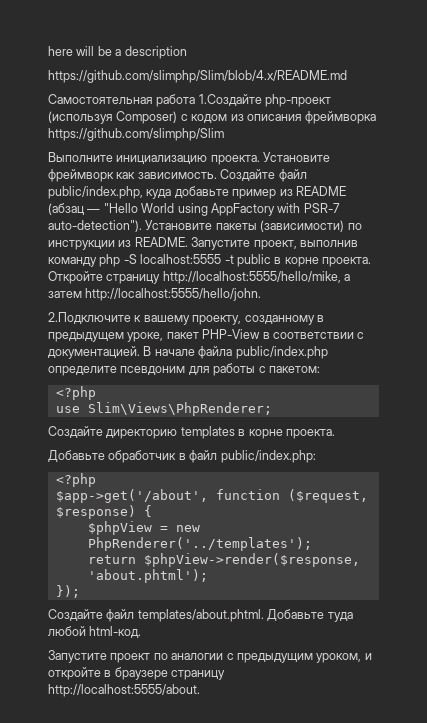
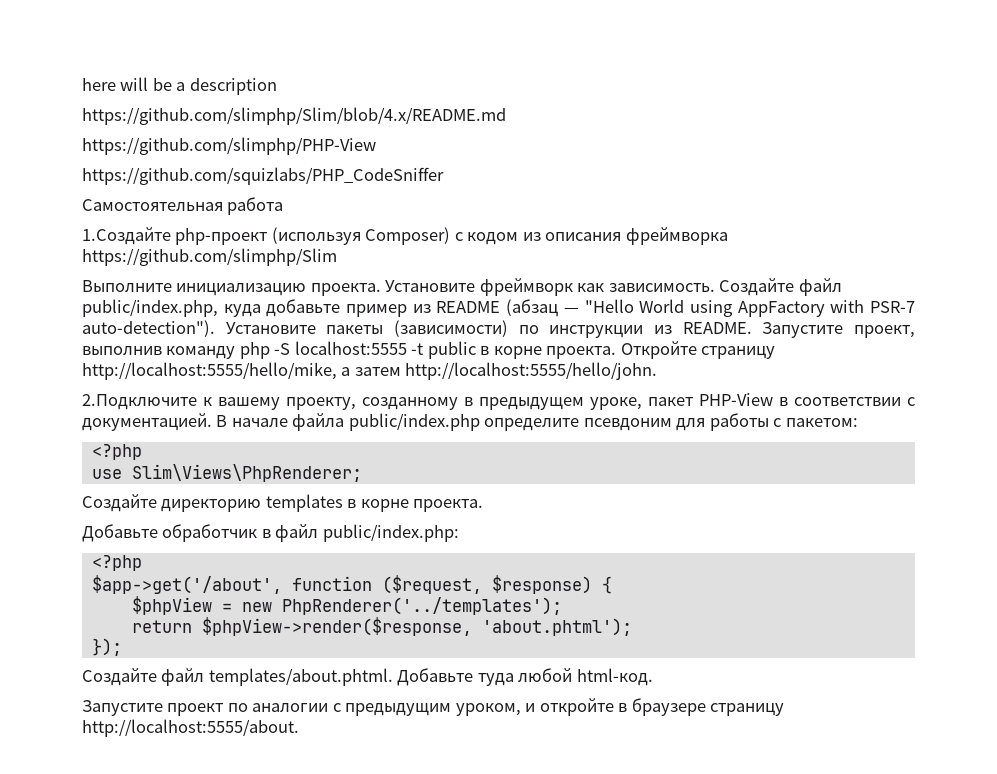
+ https://github.com/slimphp/PHP-View
+ https://github.com/squizlabs/PHP_CodeSniffer
- Самостоятельная работа 1.Создайте php-проект (используя Composer) с кодом из описания фреймворка https://github.com/slimphp/Slim
+ Самостоятельная работа
+ 1.Создайте php-проект (используя Composer) с кодом из описания фреймворка https://github.com/slimphp/Slim

